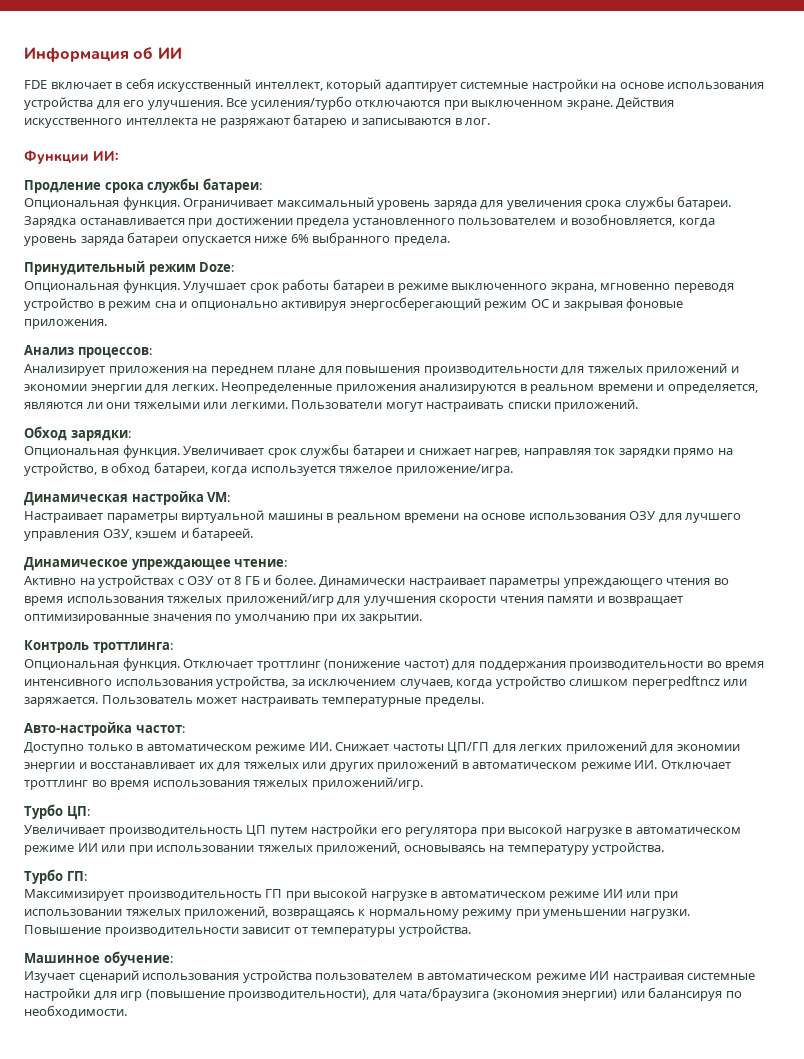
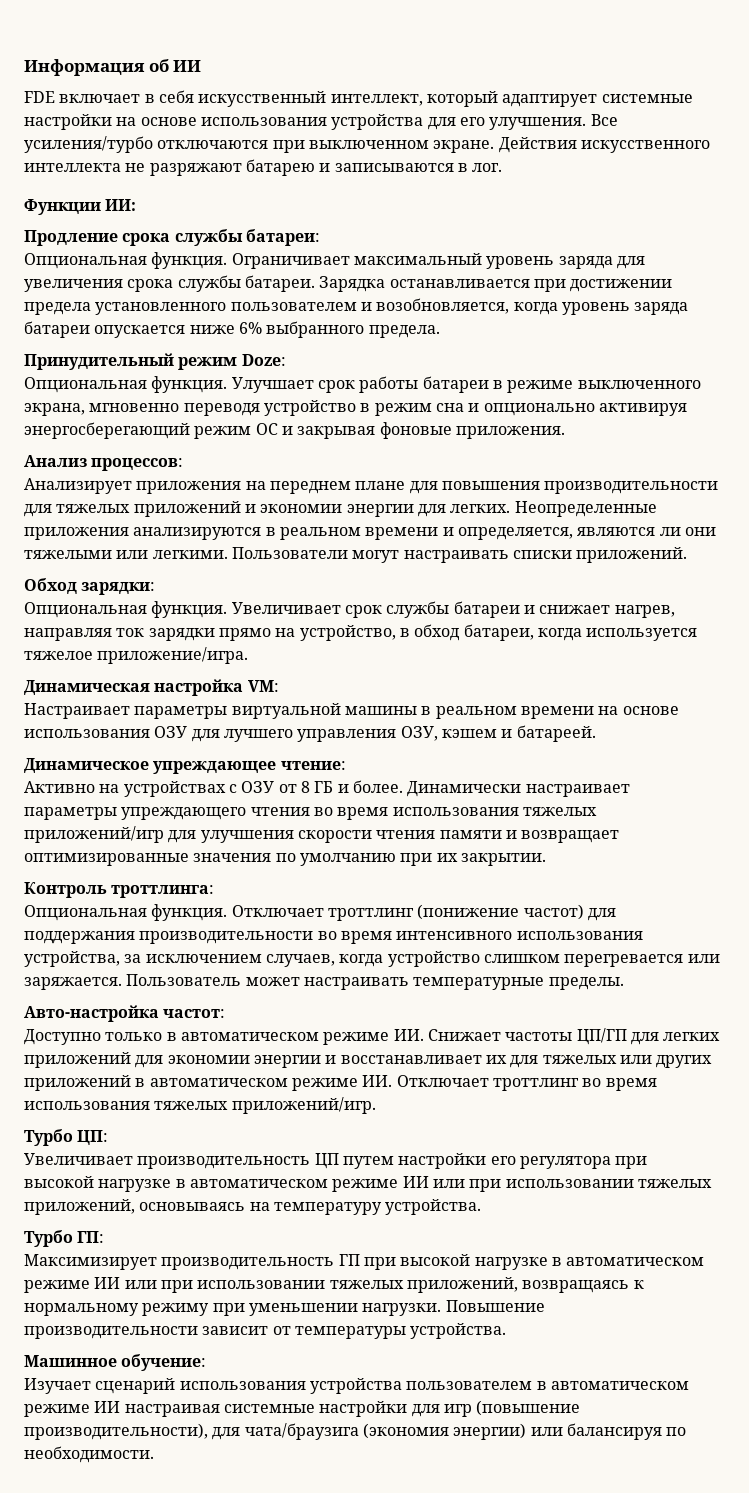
- Отключает троттлинг (понижение частот) для поддержания производительности во время интенсивного использования устройства, за исключением случаев, когда устройство слишком перегреdftncz или заряжается.
+ Отключает троттлинг (понижение частот) для поддержания производительности во время интенсивного использования устройства, за исключением случаев, когда устройство слишком перегревается или заряжается.

